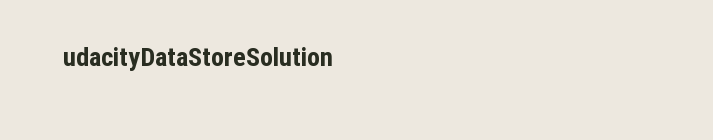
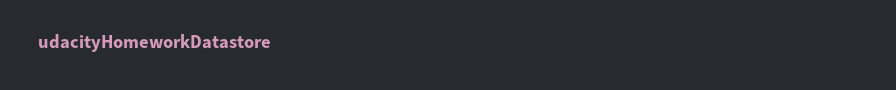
- udacityDataStoreSolution
+ udacityHomeworkDatastore

